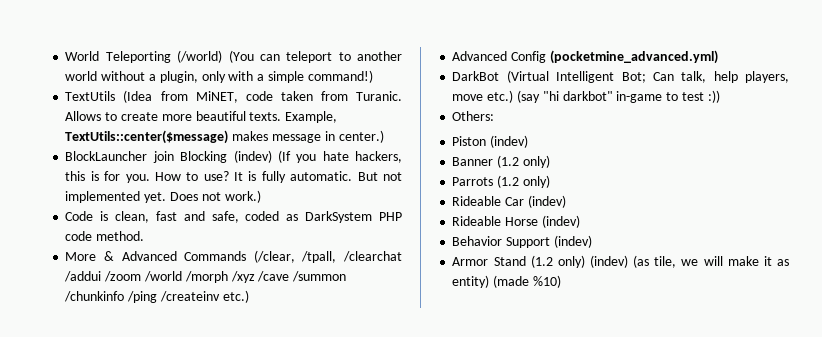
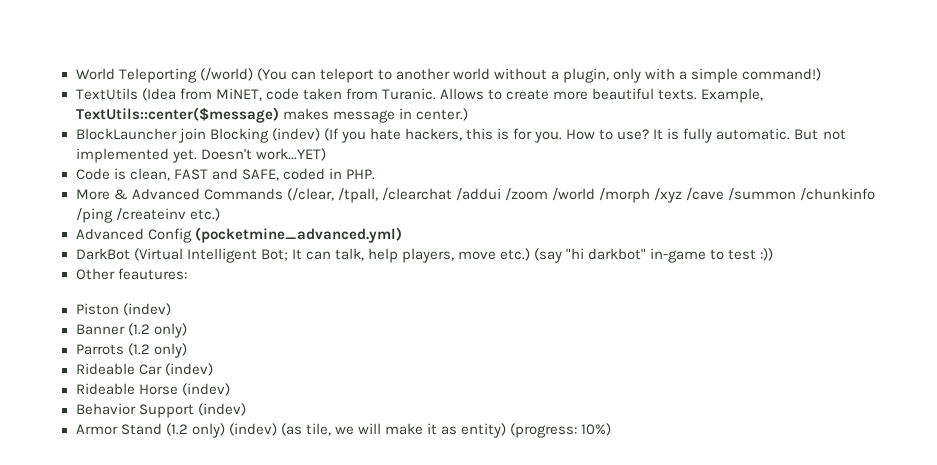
- Does not work.)
+ Doesn't work...YET)
- Code is clean, fast and safe, coded as DarkSystem PHP code method.
+ Code is clean, FAST and SAFE, coded in PHP.
- DarkBot (Virtual Intelligent Bot; Can talk, help players, move etc.) (say "hi darkbot" in-game to test :))
+ DarkBot (Virtual Intelligent Bot; It can talk, help players, move etc.) (say "hi darkbot" in-game to test :))
- Others:
+ Other feautures:
- Armor Stand (1.2 only) (indev) (as tile, we will make it as entity) (made %10)
+ Armor Stand (1.2 only) (indev) (as tile, we will make it as entity) (progress: 10%)

